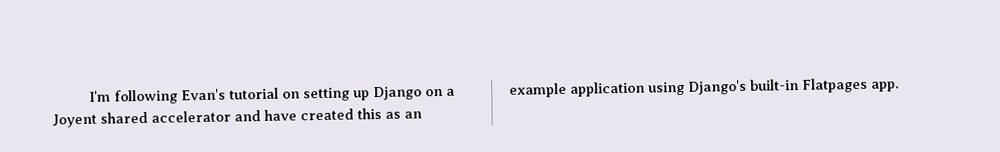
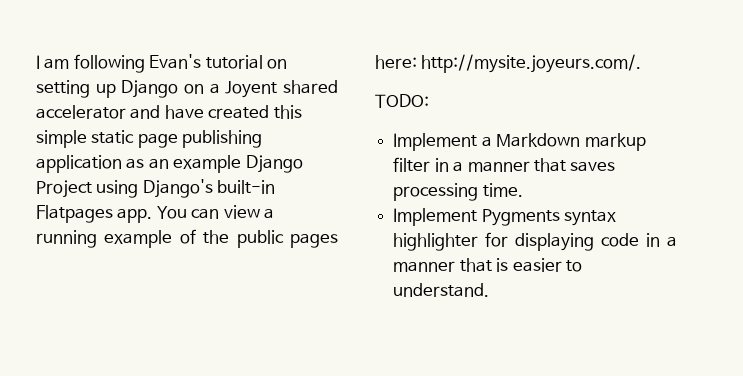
- I'm following Evan's tutorial on setting up Django on a Joyent shared accelerator and have created this as an example application using Django's built-in Flatpages app.
+ I am following Evan's tutorial on setting up Django on a Joyent shared accelerator and have created this simple static page publishing application as an example Django Project using Django's built-in Flatpages app.
+ You can view a running example of the public pages here: http://mysite.joyeurs.com/.
+ TODO:
+ Implement a Markdown markup filter in a manner that saves processing time.
+ Implement Pygments syntax highlighter for displaying code in a manner that is easier to understand.

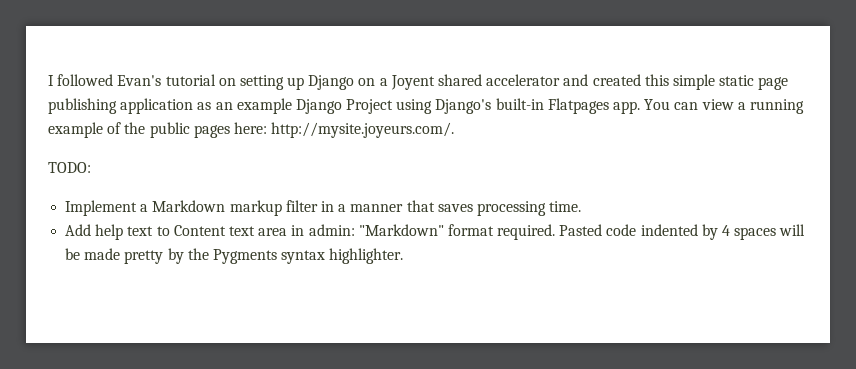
- I am following Evan's tutorial on setting up Django on a Joyent shared accelerator and have created this simple static page publishing application as an example Django Project using Django's built-in Flatpages app.
+ I followed Evan's tutorial on setting up Django on a Joyent shared accelerator and created this simple static page publishing application as an example Django Project using Django's built-in Flatpages app.
- Implement Pygments syntax highlighter for displaying code in a manner that is easier to understand.
+ Add help text to Content text area in admin: "Markdown" format required. Pasted code indented by 4 spaces will be made pretty by the Pygments syntax highlighter.

